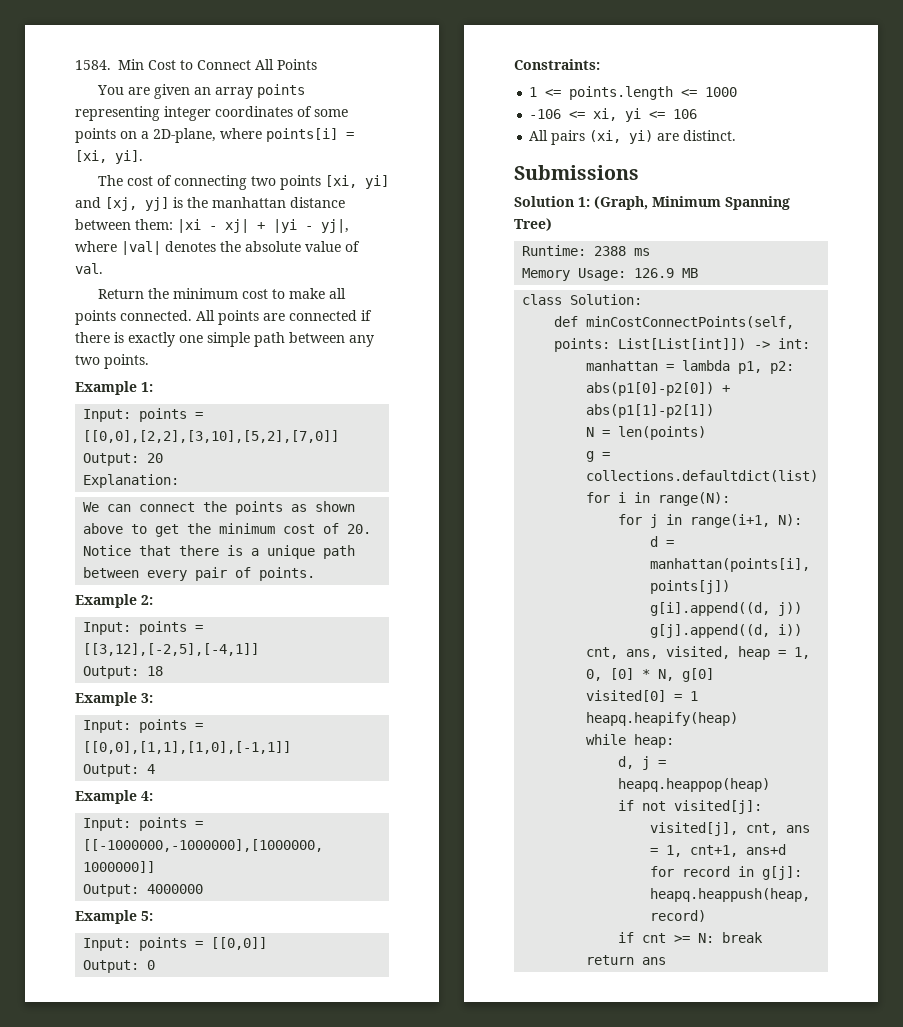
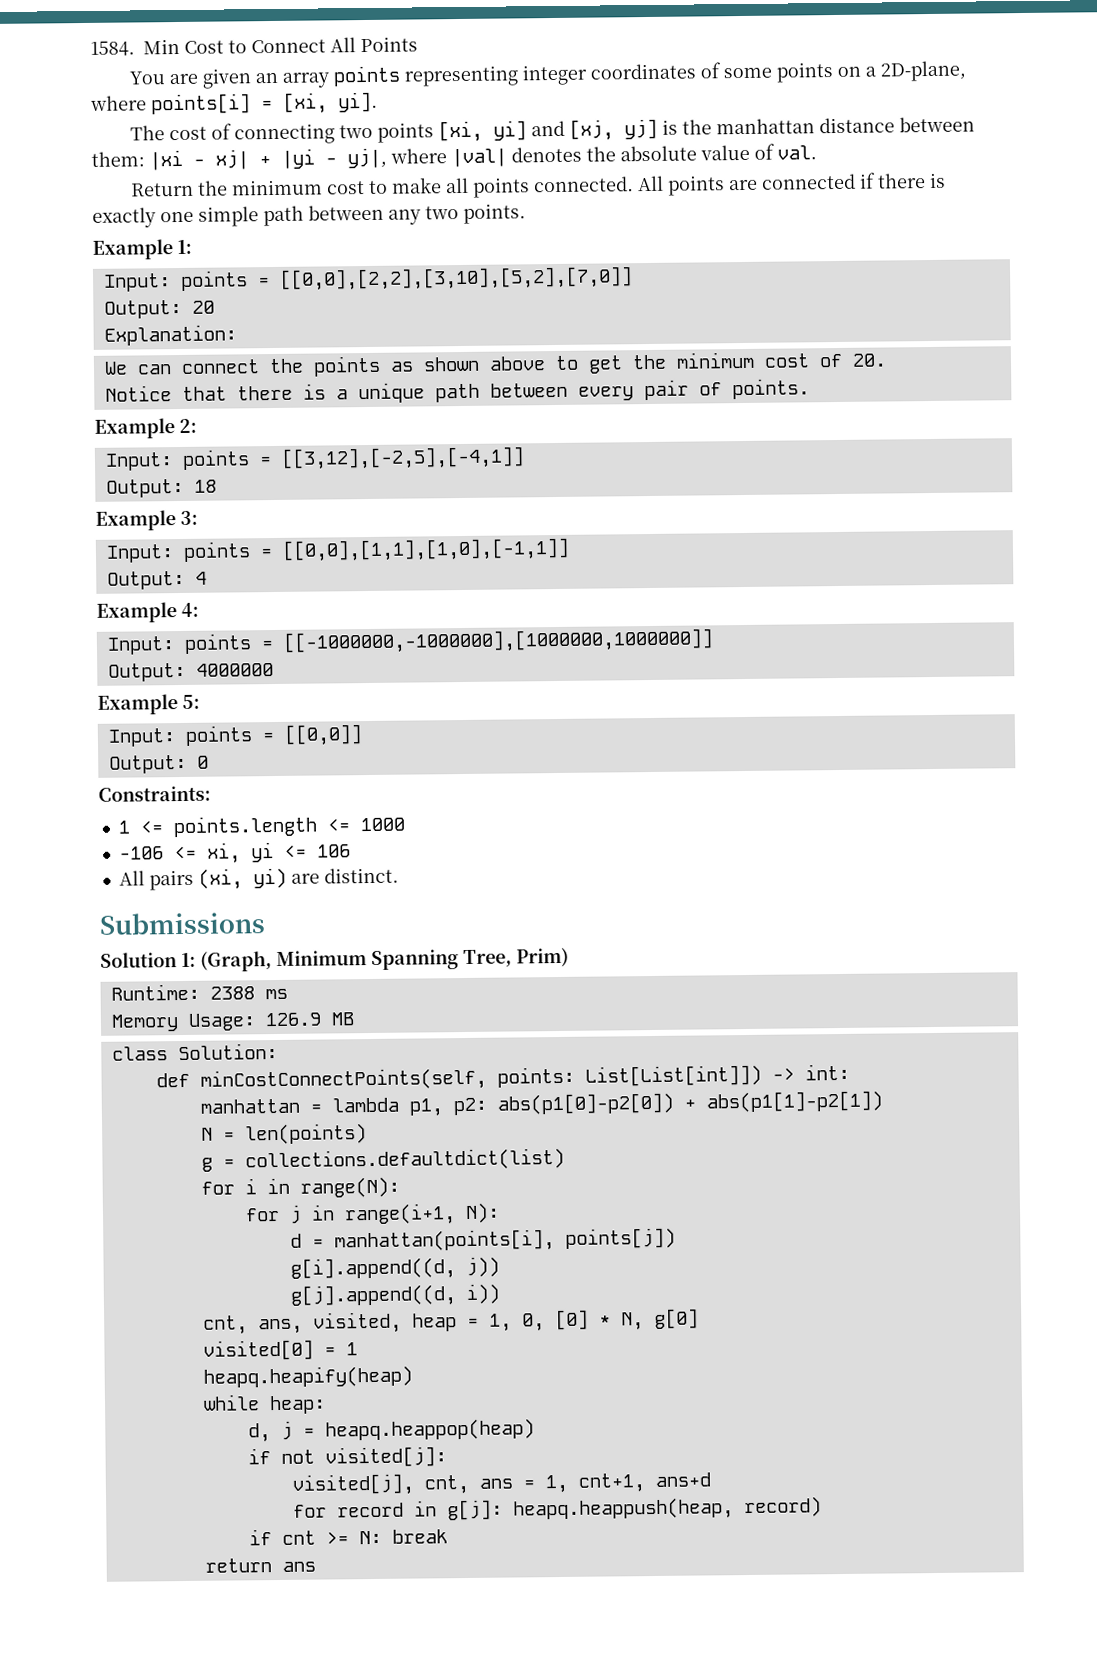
- Solution 1: (Graph, Minimum Spanning Tree)
+ Solution 1: (Graph, Minimum Spanning Tree, Prim)

